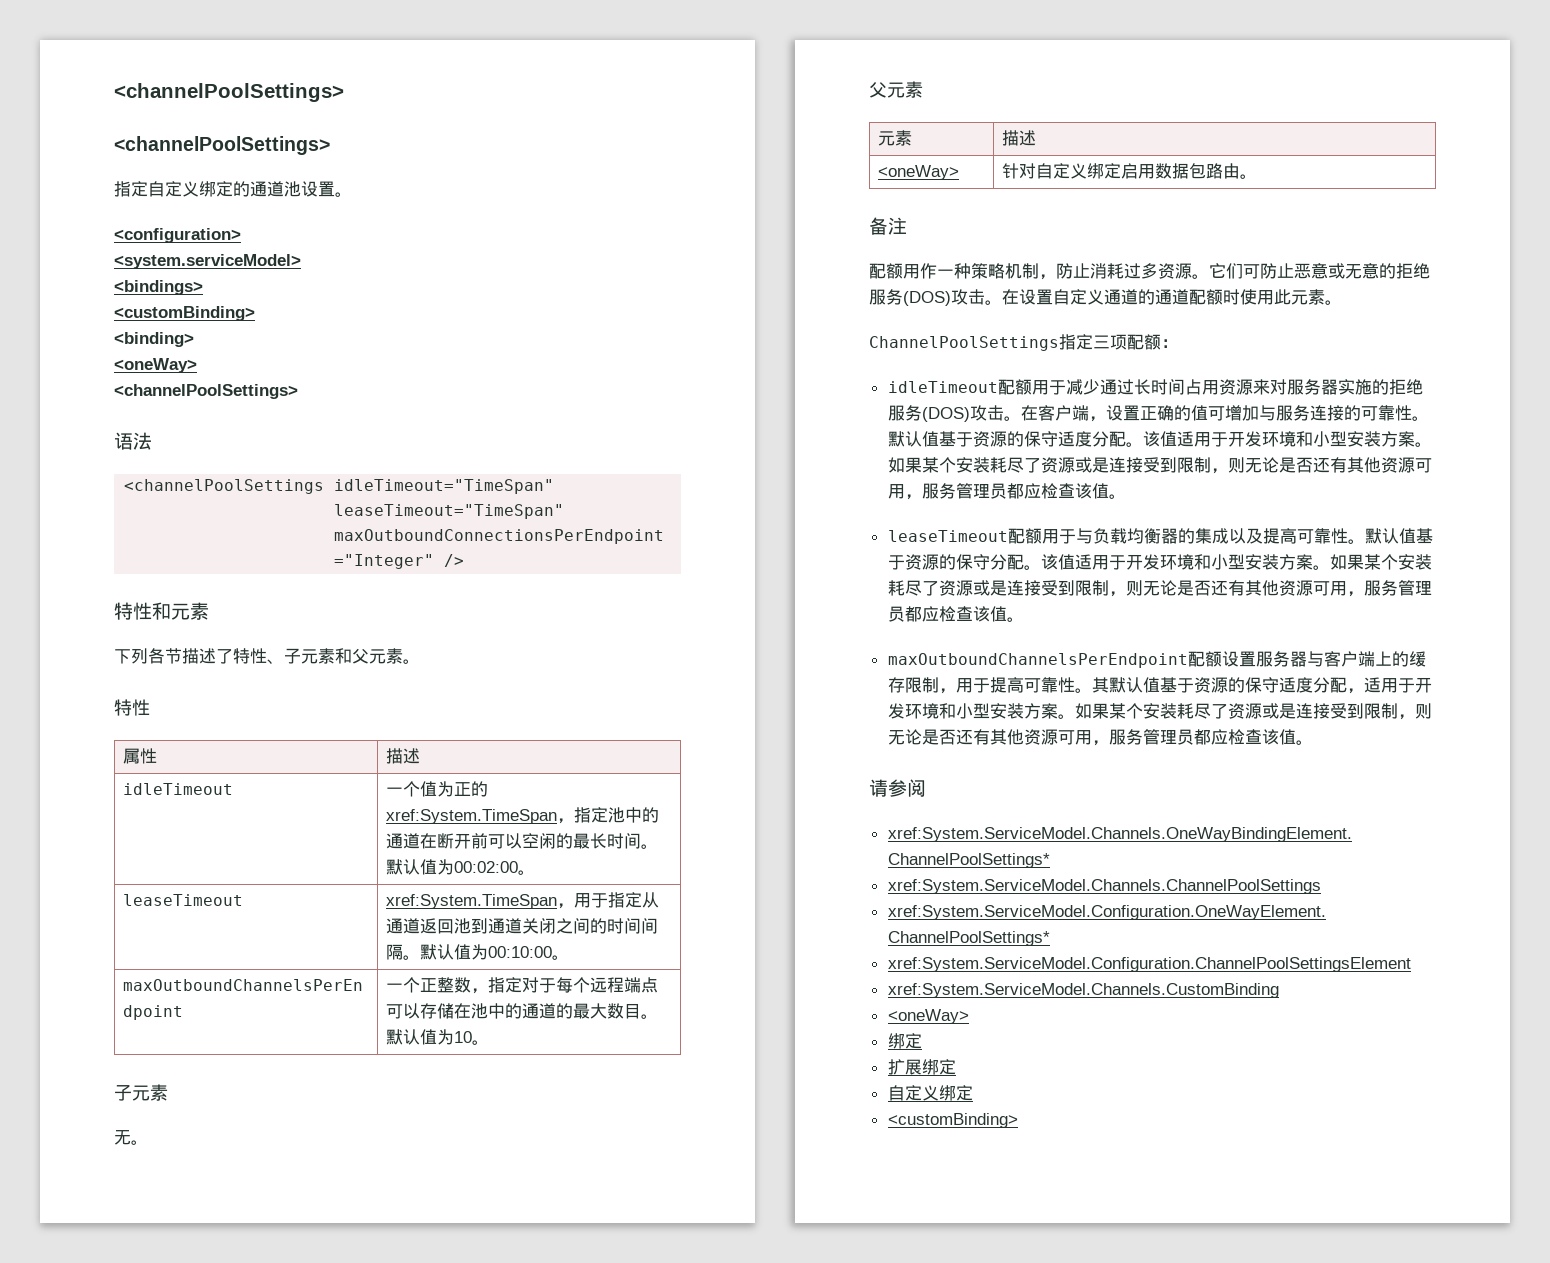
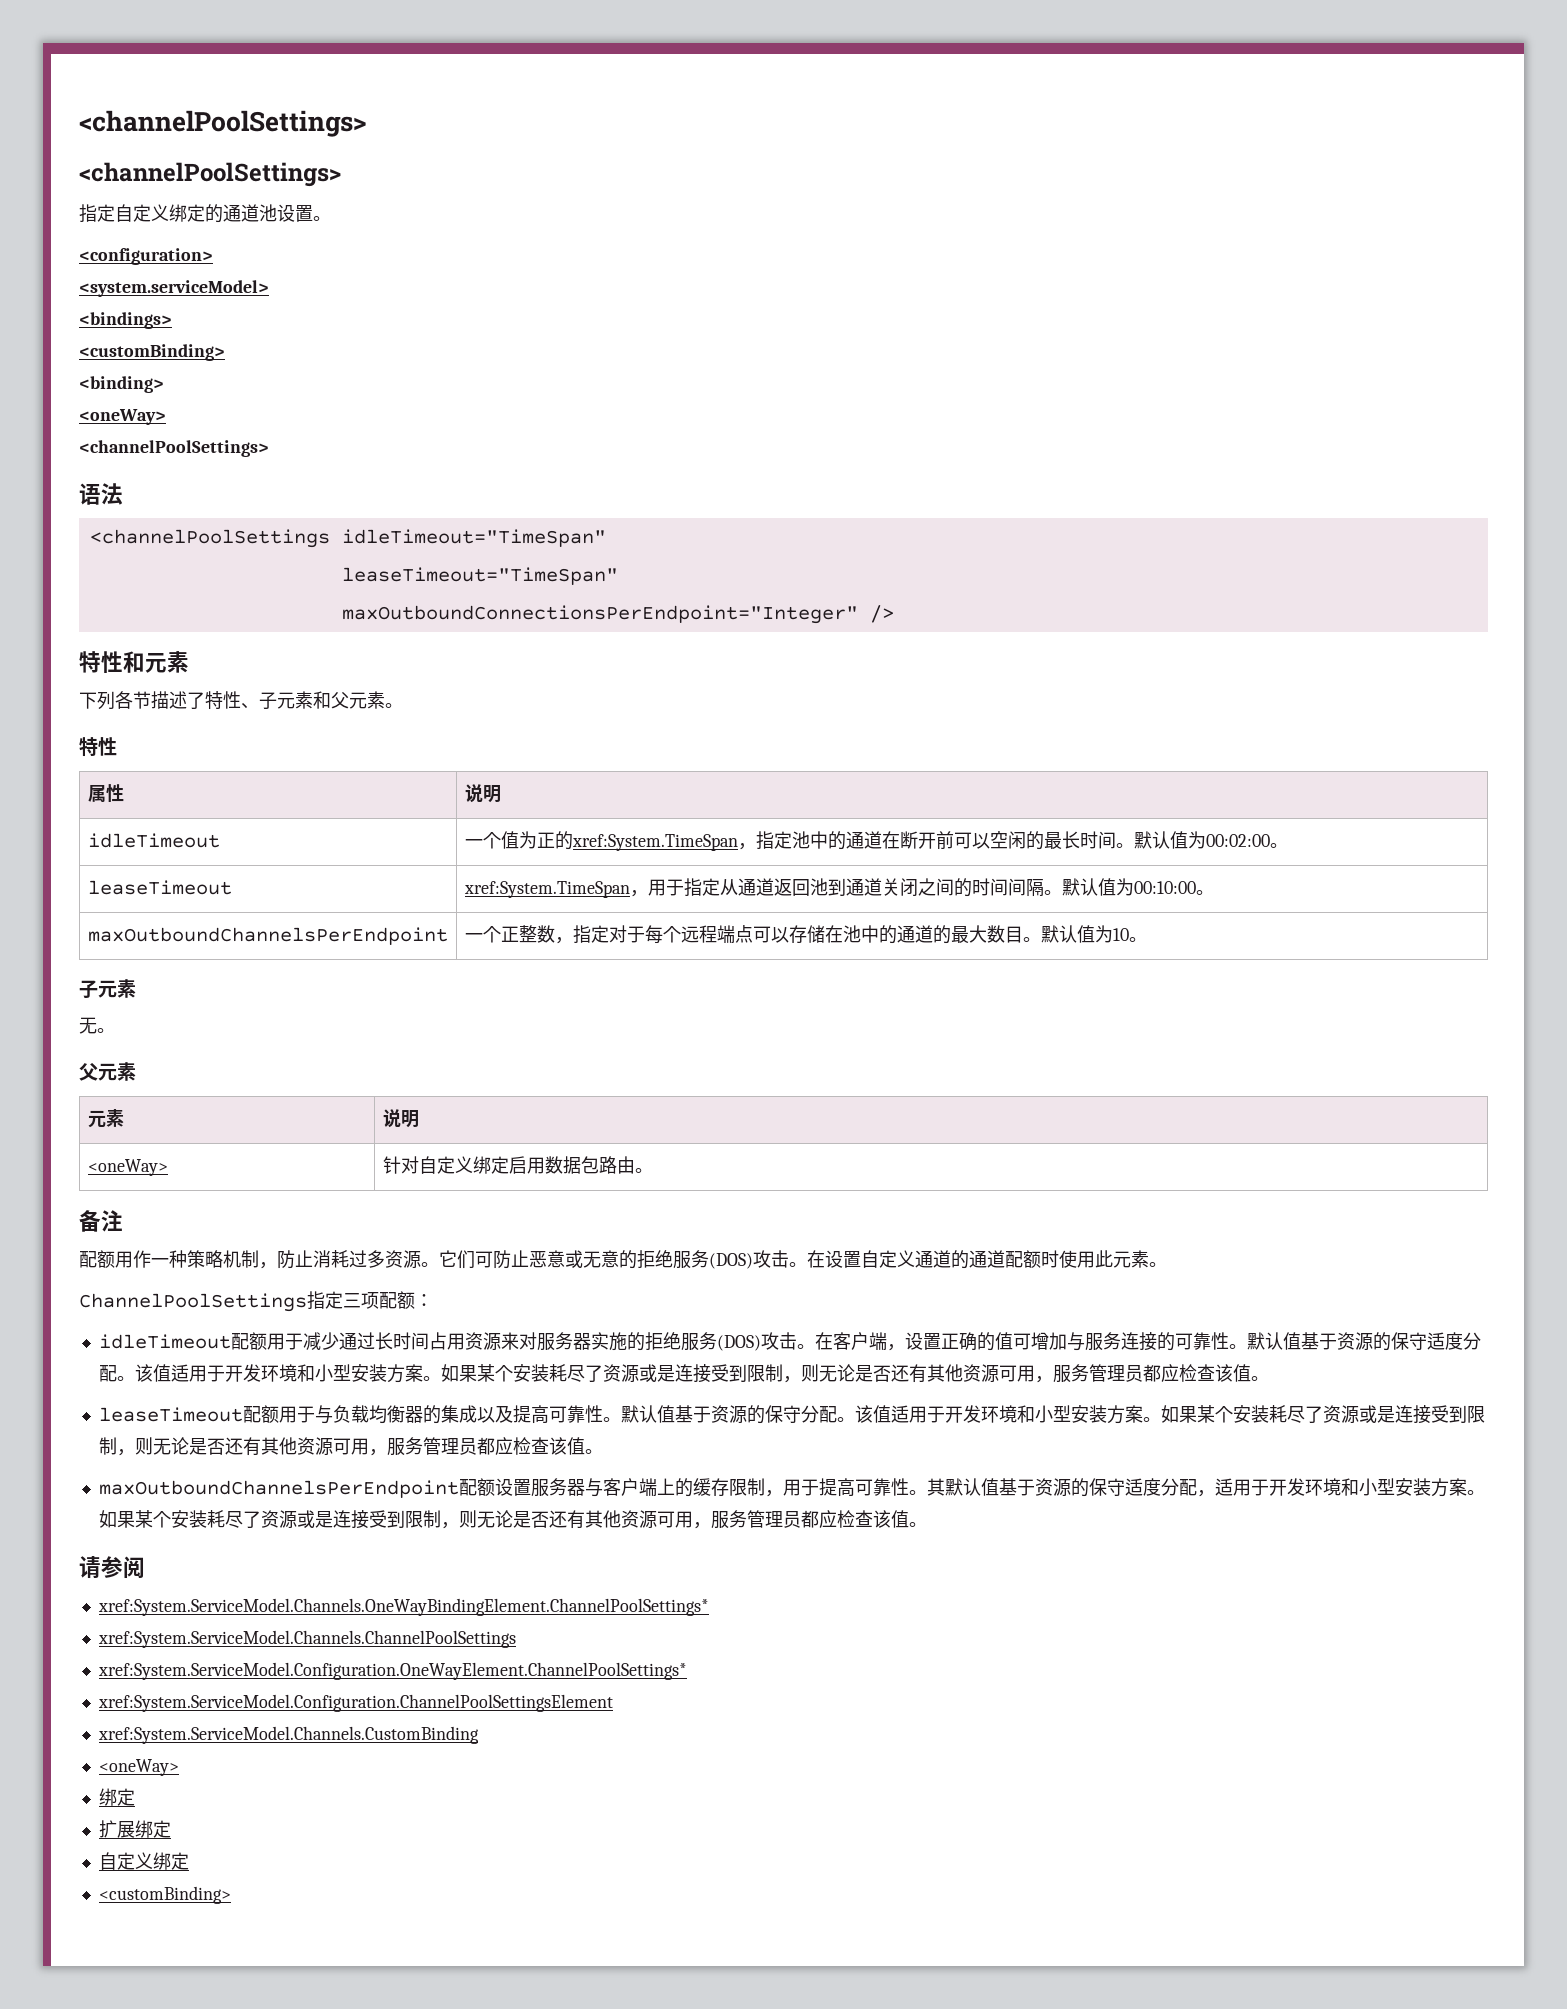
- 属性 | 描述
+ 属性 | 说明
- 元素 | 描述
+ 元素 | 说明

